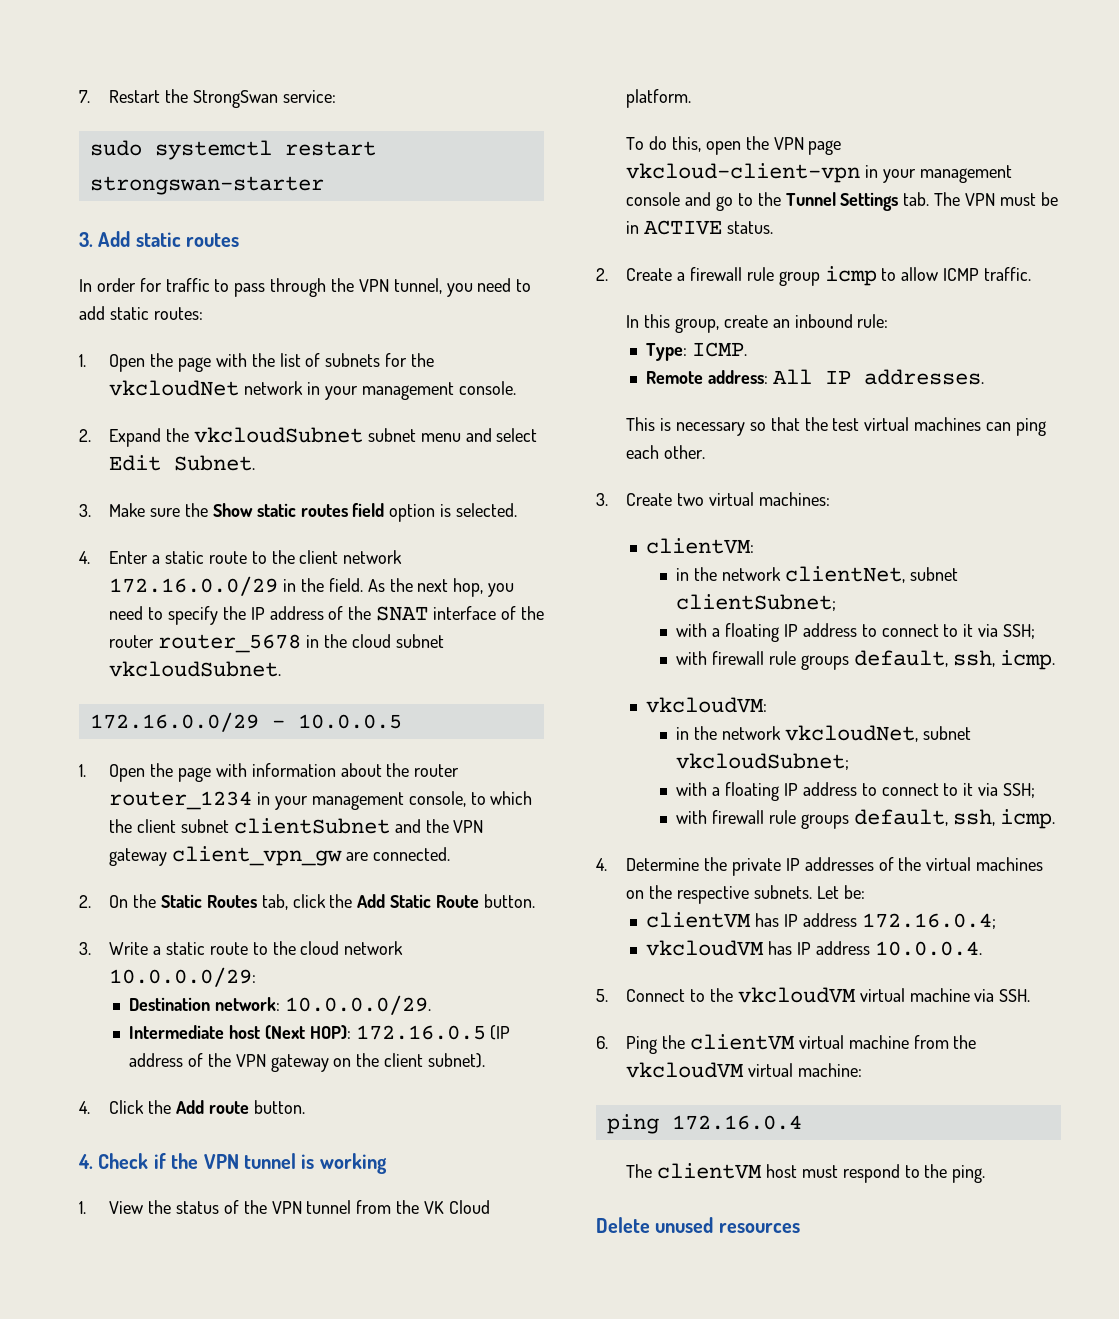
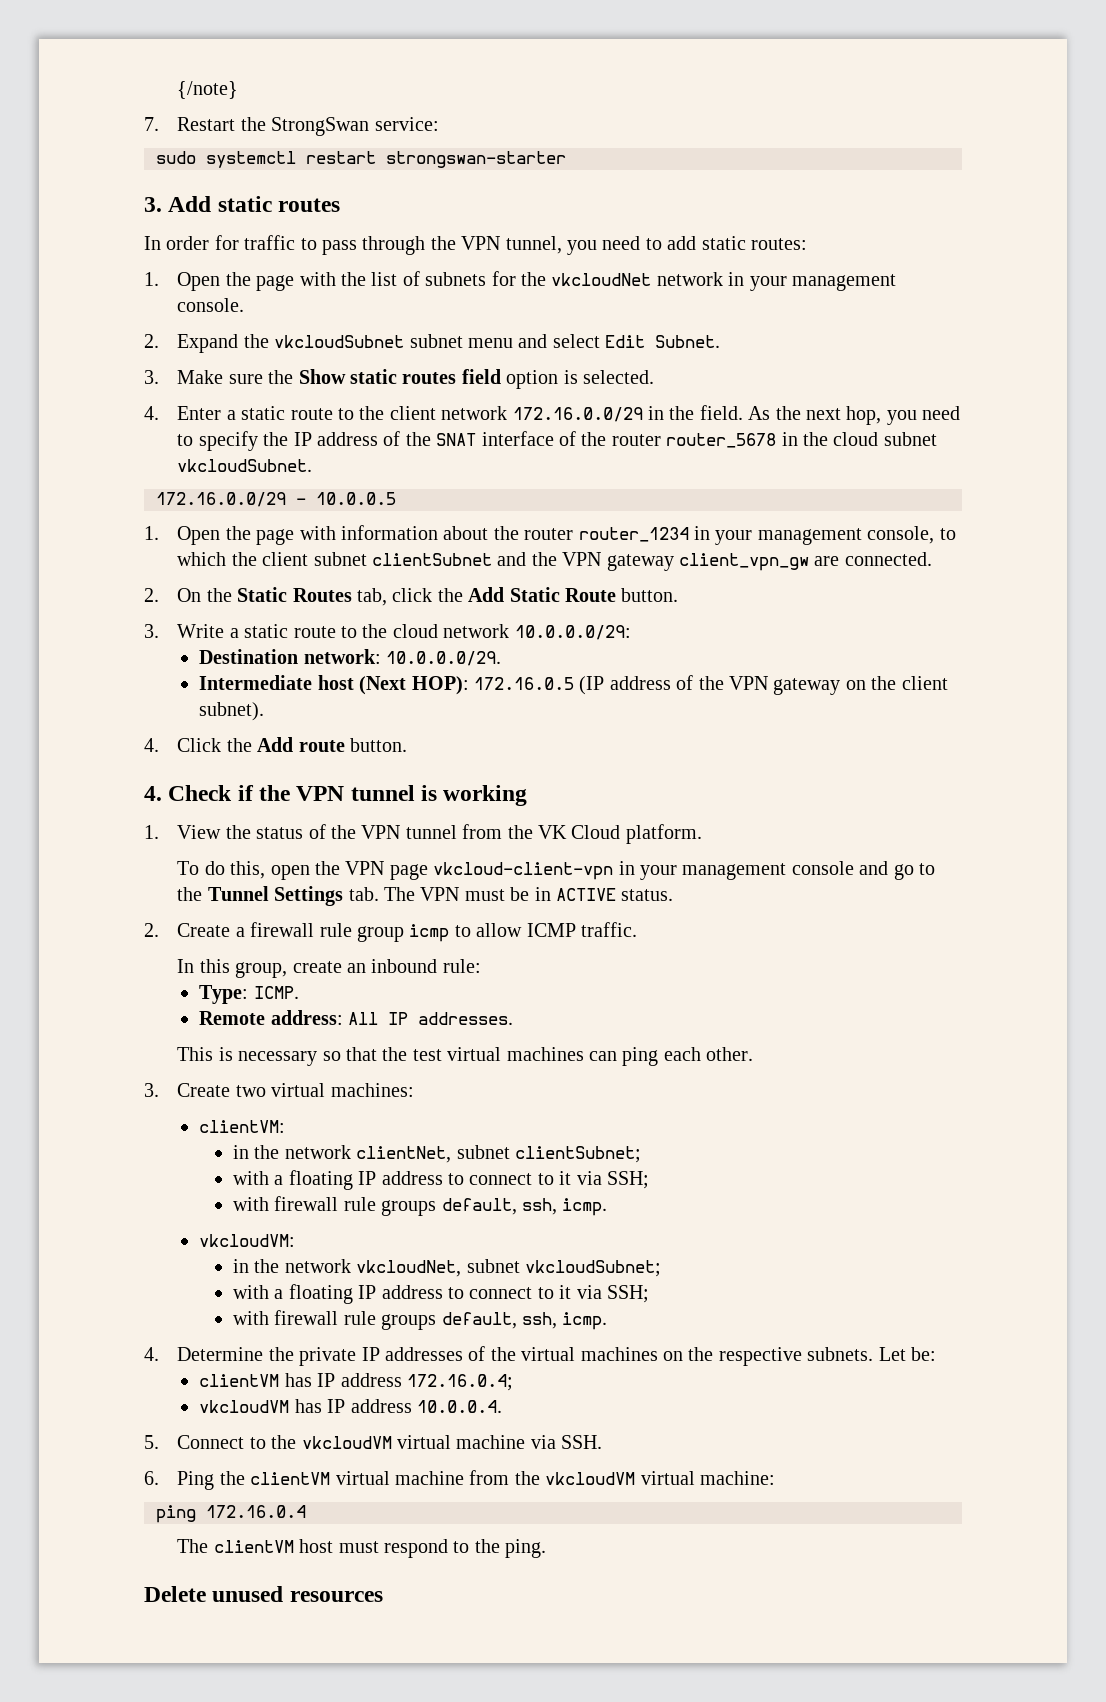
+ {/note}

